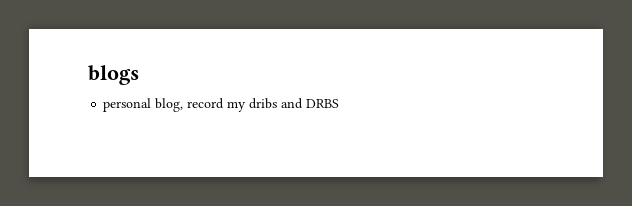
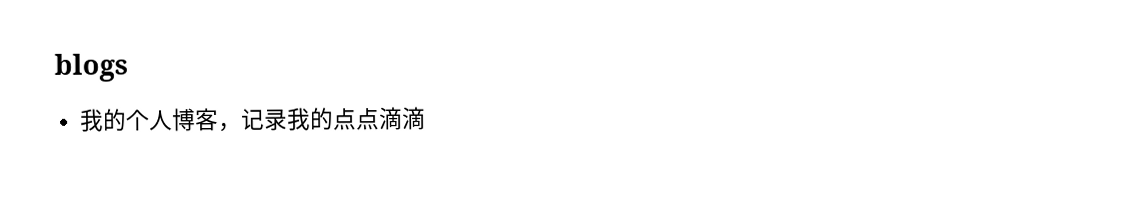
- personal blog, record my dribs and DRBS
+ 我的个人博客，记录我的点点滴滴

